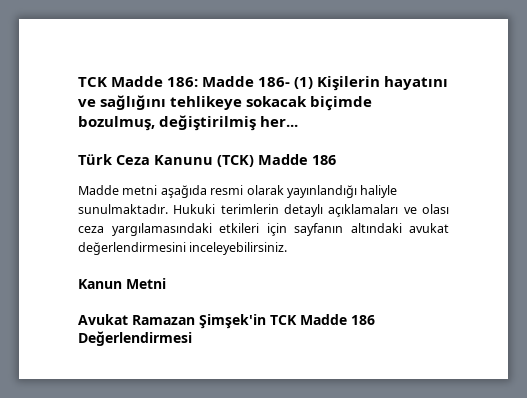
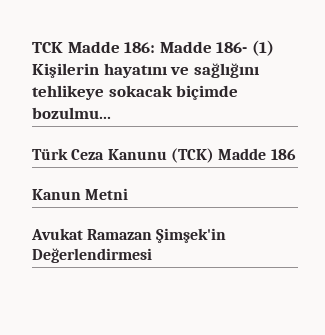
- TCK Madde 186: Madde 186- (1) Kişilerin hayatını ve sağlığını tehlikeye sokacak biçimde bozulmuş, değiştirilmiş her...
+ TCK Madde 186: Madde 186- (1) Kişilerin hayatını ve sağlığını tehlikeye sokacak biçimde bozulmu...
- Madde metni aşağıda resmi olarak yayınlandığı haliyle sunulmaktadır. Hukuki terimlerin detaylı açıklamaları ve olası ceza yargılamasındaki etkileri için sayfanın altındaki avukat değerlendirmesini inceleyebilirsiniz.
- Avukat Ramazan Şimşek'in TCK Madde 186 Değerlendirmesi
+ Avukat Ramazan Şimşek'in Değerlendirmesi

